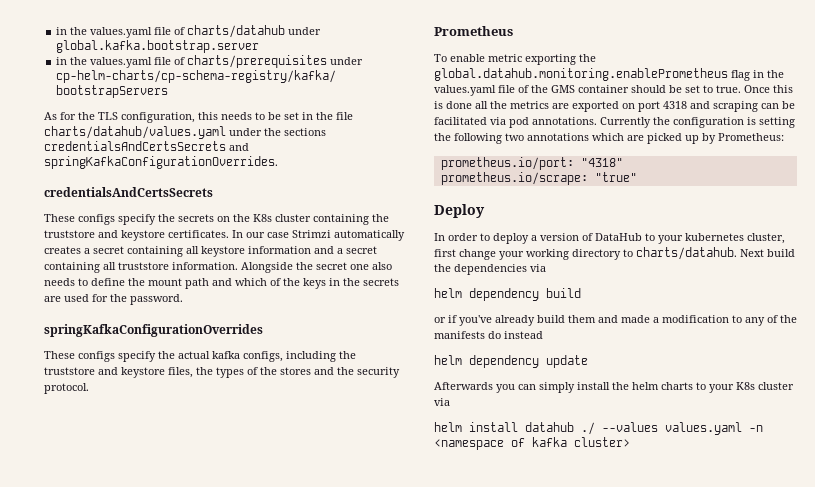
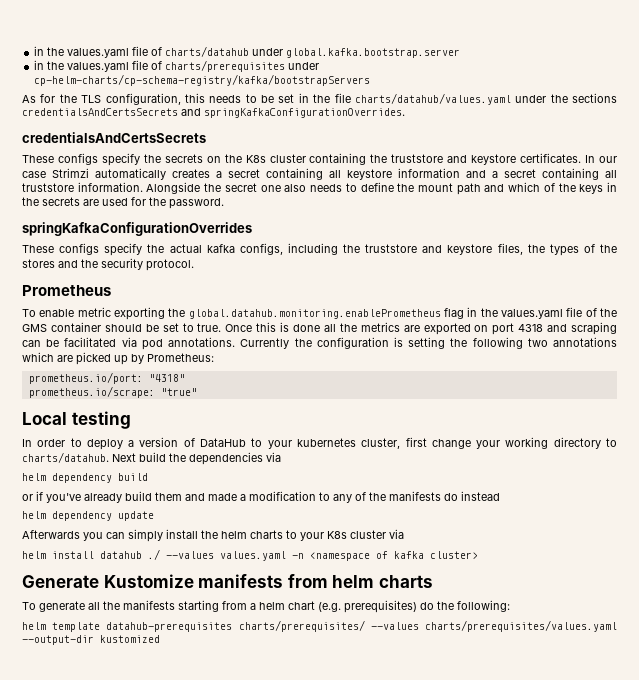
- Deploy
+ Local testing
+ Generate Kustomize manifests from helm charts
+ To generate all the manifests starting from a helm chart (e.g. prerequisites) do the following:
+ helm template datahub-prerequisites charts/prerequisites/ --values charts/prerequisites/values.yaml --output-dir kustomized

